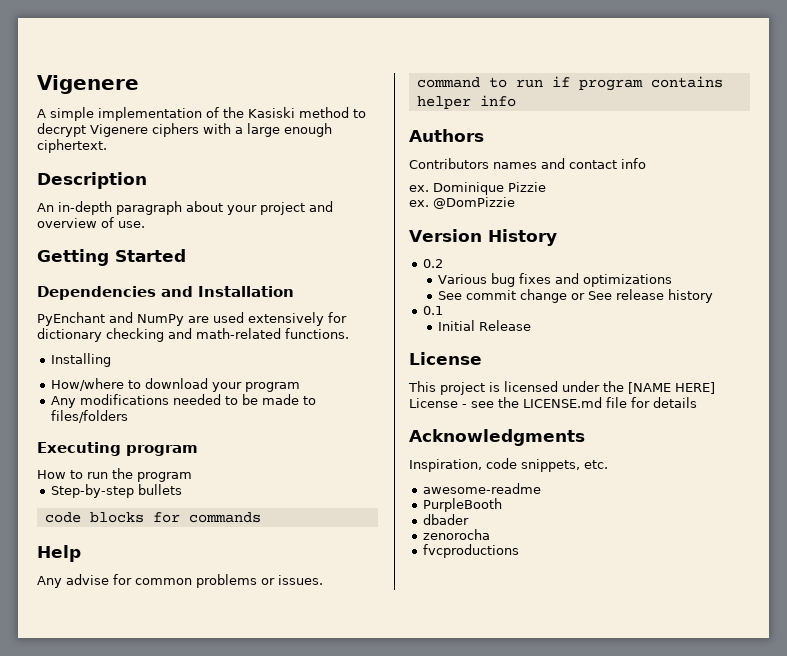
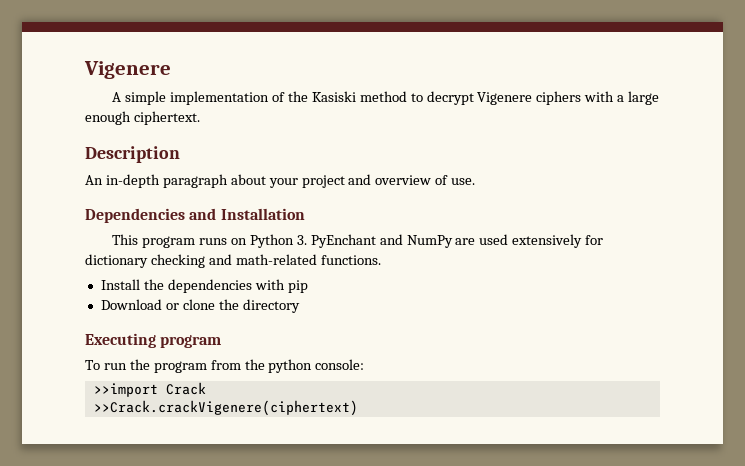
- Getting Started
- PyEnchant and NumPy are used extensively for dictionary checking and math-related functions.
+ This program runs on Python 3. PyEnchant and NumPy are used extensively for dictionary checking and math-related functions.
- Installing
- How/where to download your program
- Any modifications needed to be made to files/folders
+ Install the dependencies with pip
+ Download or clone the directory
- How to run the program
- Step-by-step bullets
- code blocks for commands
- Help
- Any advise for common problems or issues.
- command to run if program contains helper info
- Authors
- Contributors names and contact info
- ex. Dominique Pizzie
- ex. @DomPizzie
- Version History
- 0.2
- Various bug fixes and optimizations
- See commit change or See release history
- 0.1
- Initial Release
- License
- This project is licensed under the [NAME HERE] License - see the LICENSE.md file for details
- Acknowledgments
- Inspiration, code snippets, etc.
- awesome-readme
- PurpleBooth
- dbader
- zenorocha
- fvcproductions
+ To run the program from the python console:
+ >>import Crack
+ >>Crack.crackVigenere(ciphertext)

